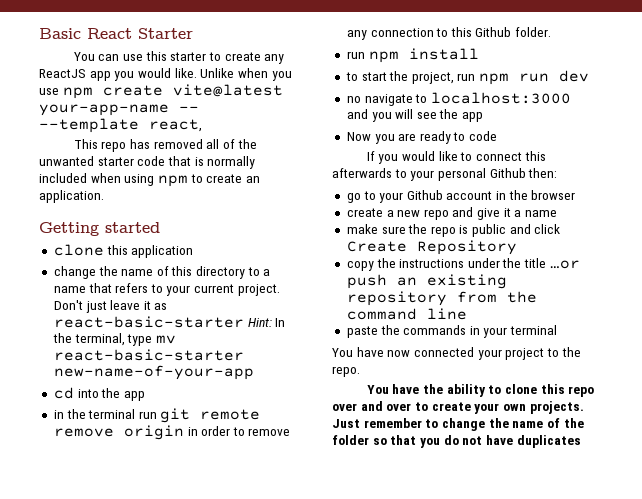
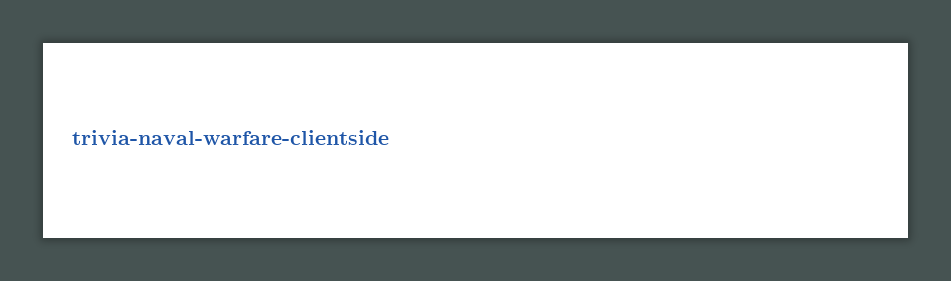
- Basic React Starter
- You can use this starter to create any ReactJS app you would like. Unlike when you use npm create vite@latest your-app-name -- --template react,
- This repo has removed all of the unwanted starter code that is normally included when using npm to create an application.
- Getting started
- clone this application
- change the name of this directory to a name that refers to your current project. Don't just leave it as react-basic-starter Hint: In the terminal, type mv react-basic-starter new-name-of-your-app
- cd into the app
- in the terminal run git remote remove origin in order to remove any connection to this Github folder.
- run npm install
- to start the project, run npm run dev
- no navigate to localhost:3000 and you will see the app
- Now you are ready to code
- If you would like to connect this afterwards to your personal Github then:
- go to your Github account in the browser
- create a new repo and give it a name
- make sure the repo is public and click Create Repository
- copy the instructions under the title …or push an existing repository from the command line
- paste the commands in your terminal
- You have now connected your project to the repo.
- You have the ability to clone this repo over and over to create your own projects. Just remember to change the name of the folder so that you do not have duplicates
+ trivia-naval-warfare-clientside

